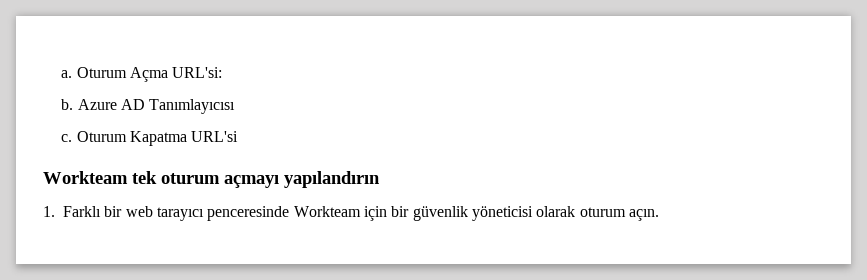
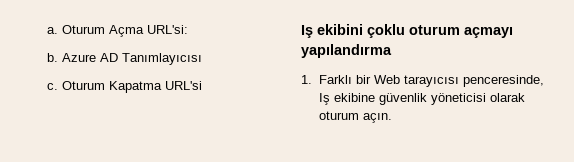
- Workteam tek oturum açmayı yapılandırın
+ Iş ekibini çoklu oturum açmayı yapılandırma
- 1. Farklı bir web tarayıcı penceresinde Workteam için bir güvenlik yöneticisi olarak oturum açın.
+ 1. Farklı bir Web tarayıcısı penceresinde, Iş ekibine güvenlik yöneticisi olarak oturum açın.

